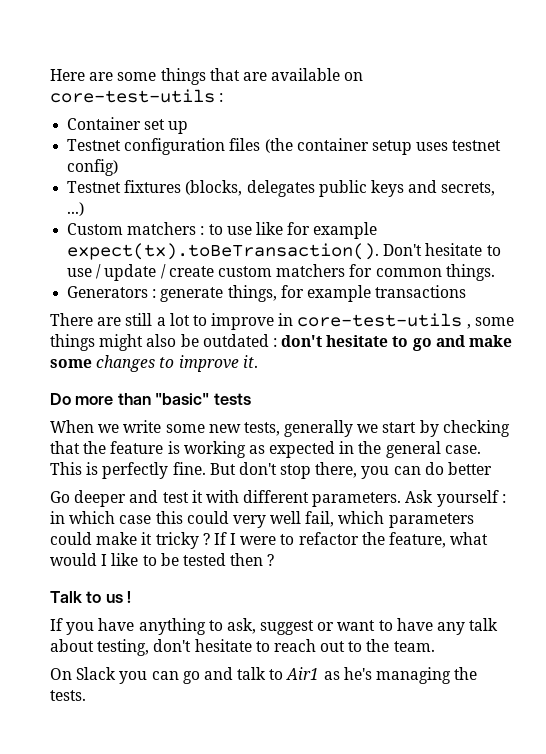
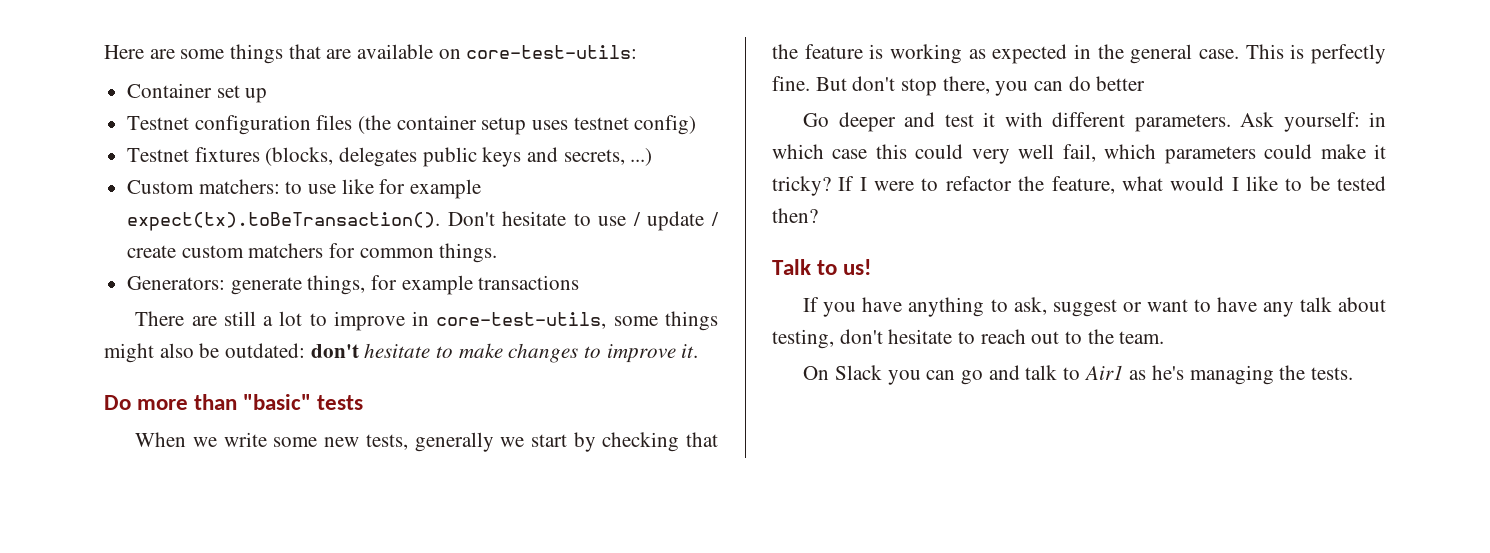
- Here are some things that are available on core-test-utils :
+ Here are some things that are available on core-test-utils:
- Custom matchers : to use like for example expect(tx).toBeTransaction(). Don't hesitate to use / update / create custom matchers for common things.
+ Custom matchers: to use like for example expect(tx).toBeTransaction(). Don't hesitate to use / update / create custom matchers for common things.
- Generators : generate things, for example transactions
+ Generators: generate things, for example transactions
- There are still a lot to improve in core-test-utils , some things might also be outdated : don't hesitate to go and make some changes to improve it.
+ There are still a lot to improve in core-test-utils, some things might also be outdated: don't hesitate to make changes to improve it.
- Ask yourself : in which case this could very well fail, which parameters could make it tricky ?
+ Ask yourself: in which case this could very well fail, which parameters could make it tricky?
- If I were to refactor the feature, what would I like to be tested then ?
+ If I were to refactor the feature, what would I like to be tested then?
- Talk to us !
+ Talk to us!

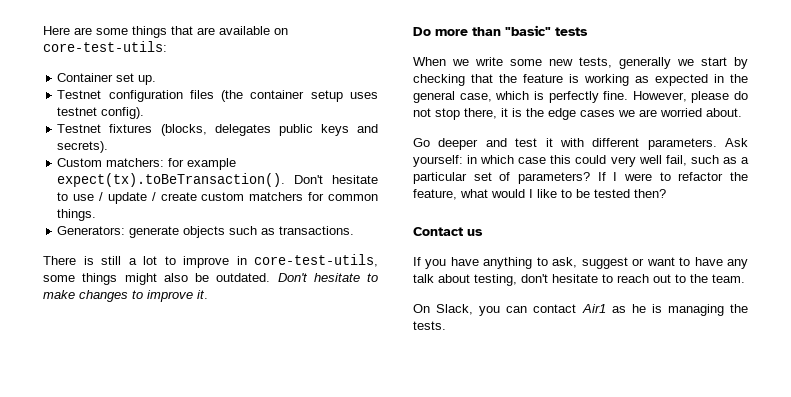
- Container set up
+ Container set up.
- Testnet configuration files (the container setup uses testnet config)
+ Testnet configuration files (the container setup uses testnet config).
- Testnet fixtures (blocks, delegates public keys and secrets, ...)
+ Testnet fixtures (blocks, delegates public keys and secrets).
- Custom matchers: to use like for example expect(tx).toBeTransaction(). Don't hesitate to use / update / create custom matchers for common things.
+ Custom matchers: for example expect(tx).toBeTransaction(). Don't hesitate to use / update / create custom matchers for common things.
- Generators: generate things, for example transactions
+ Generators: generate objects such as transactions.
- There are still a lot to improve in core-test-utils, some things might also be outdated: don't hesitate to make changes to improve it.
+ There is still a lot to improve in core-test-utils, some things might also be outdated. Don't hesitate to make changes to improve it.
- When we write some new tests, generally we start by checking that the feature is working as expected in the general case. This is perfectly fine.
+ When we write some new tests, generally we start by checking that the feature is working as expected in the general case, which is perfectly fine.
- But don't stop there, you can do better
+ However, please do not stop there, it is the edge cases we are worried about.
- Ask yourself: in which case this could very well fail, which parameters could make it tricky?
+ Ask yourself: in which case this could very well fail, such as a particular set of parameters?
- Talk to us!
+ Contact us
- On Slack you can go and talk to Air1 as he's managing the tests.
+ On Slack, you can contact Air1 as he is managing the tests.

